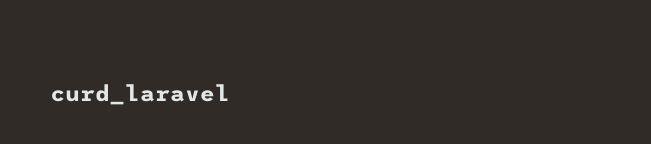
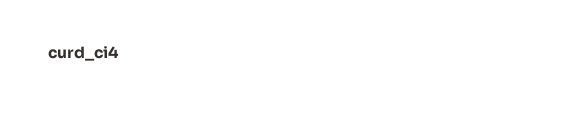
- curd_laravel
+ curd_ci4

